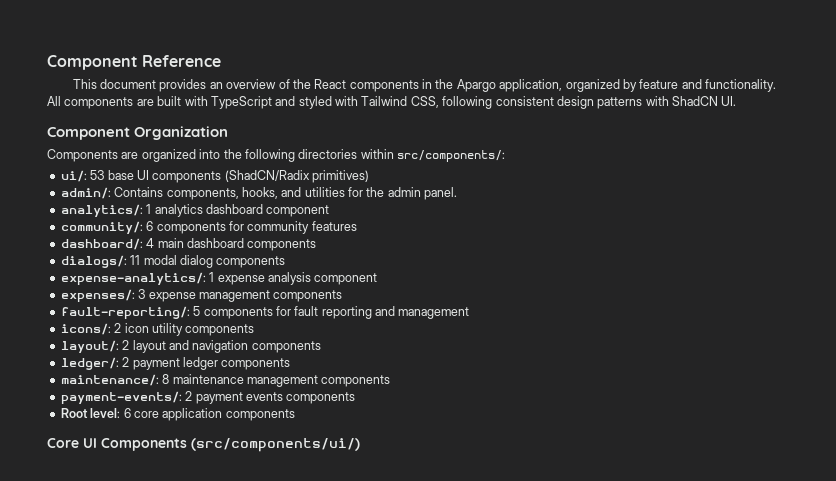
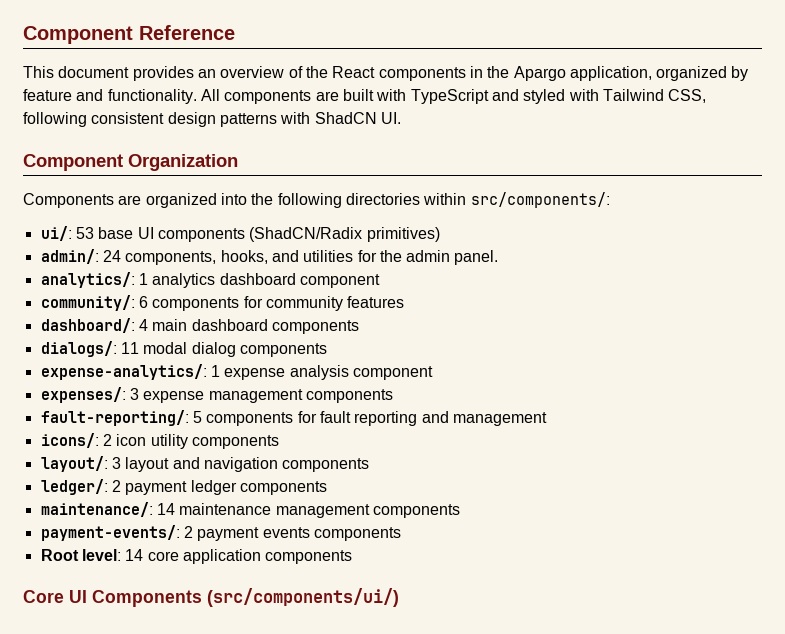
- admin/: Contains components, hooks, and utilities for the admin panel.
+ admin/: 24 components, hooks, and utilities for the admin panel.
- layout/: 2 layout and navigation components
+ layout/: 3 layout and navigation components
- maintenance/: 8 maintenance management components
+ maintenance/: 14 maintenance management components
- Root level: 6 core application components
+ Root level: 14 core application components

